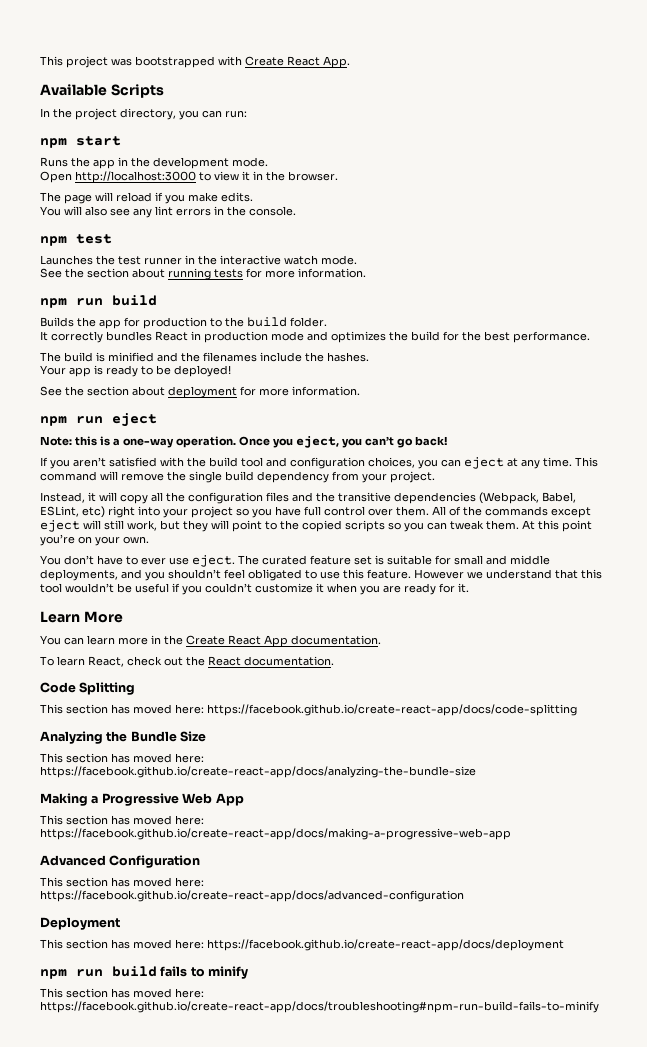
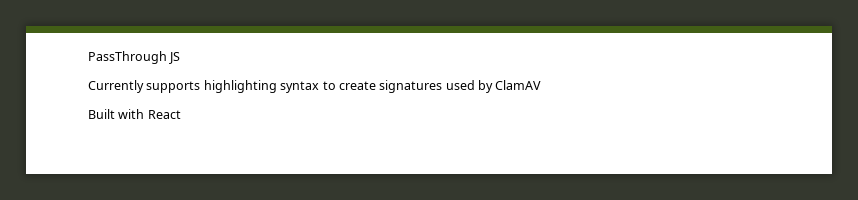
- This project was bootstrapped with Create React App.
- Available Scripts
- In the project directory, you can run:
- npm start
- Runs the app in the development mode.
- Open http://localhost:3000 to view it in the browser.
- The page will reload if you make edits.
- You will also see any lint errors in the console.
- npm test
- Launches the test runner in the interactive watch mode.
- See the section about running tests for more information.
- npm run build
- Builds the app for production to the build folder.
- It correctly bundles React in production mode and optimizes the build for the best performance.
- The build is minified and the filenames include the hashes.
- Your app is ready to be deployed!
- See the section about deployment for more information.
- npm run eject
- Note: this is a one-way operation. Once you eject, you can’t go back!
- If you aren’t satisfied with the build tool and configuration choices, you can eject at any time. This command will remove the single build dependency from your project.
- Instead, it will copy all the configuration files and the transitive dependencies (Webpack, Babel, ESLint, etc) right into your project so you have full control over them. All of the commands except eject will still work, but they will point to the copied scripts so you can tweak them. At this point you’re on your own.
- You don’t have to ever use eject. The curated feature set is suitable for small and middle deployments, and you shouldn’t feel obligated to use this feature. However we understand that this tool wouldn’t be useful if you couldn’t customize it when you are ready for it.
- Learn More
- You can learn more in the Create React App documentation.
- To learn React, check out the React documentation.
- Code Splitting
- This section has moved here: https://facebook.github.io/create-react-app/docs/code-splitting
- Analyzing the Bundle Size
- This section has moved here: https://facebook.github.io/create-react-app/docs/analyzing-the-bundle-size
- Making a Progressive Web App
- This section has moved here: https://facebook.github.io/create-react-app/docs/making-a-progressive-web-app
- Advanced Configuration
- This section has moved here: https://facebook.github.io/create-react-app/docs/advanced-configuration
- Deployment
- This section has moved here: https://facebook.github.io/create-react-app/docs/deployment
- npm run build fails to minify
- This section has moved here: https://facebook.github.io/create-react-app/docs/troubleshooting#npm-run-build-fails-to-minify
+ PassThrough JS
+ Currently supports highlighting syntax to create signatures used by ClamAV
+ Built with React

